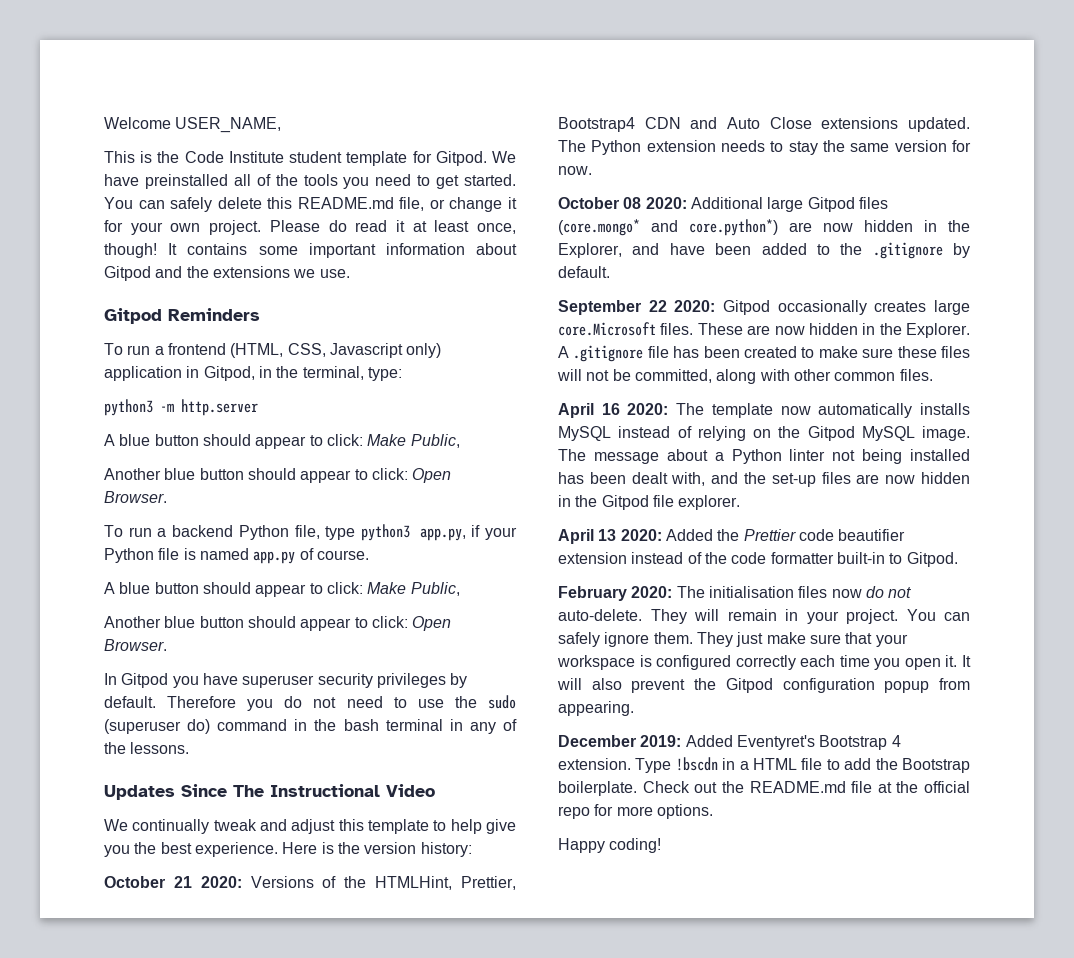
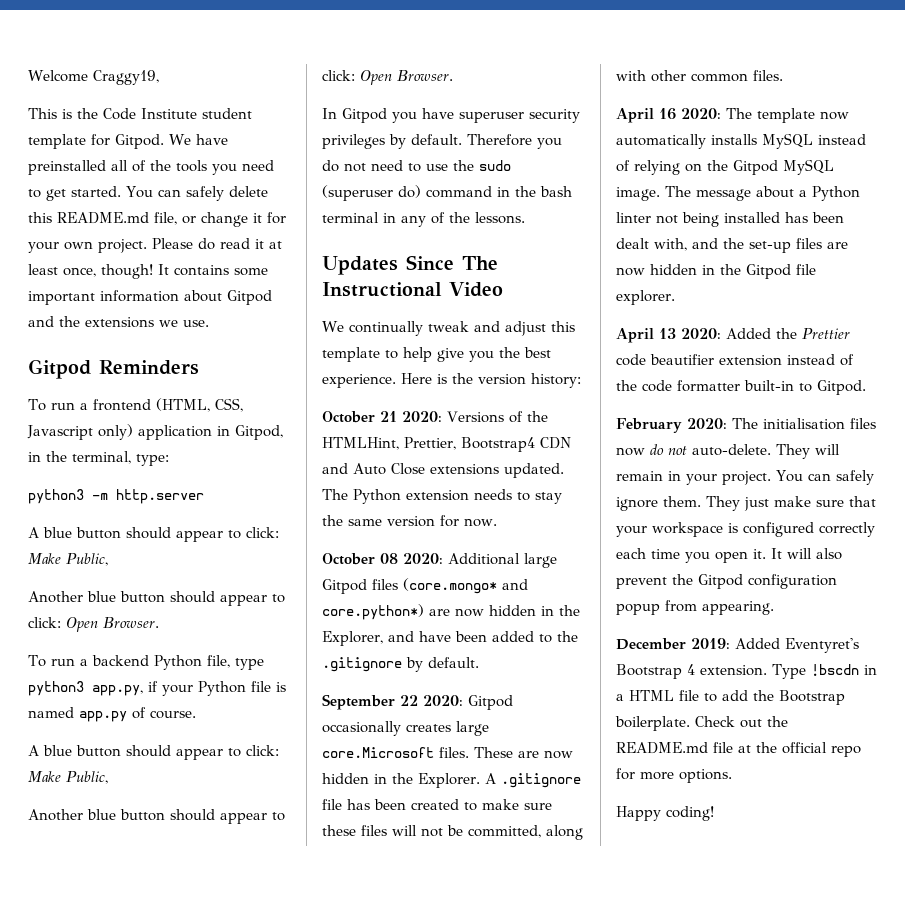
- Welcome USER_NAME,
+ Welcome Craggy19,

